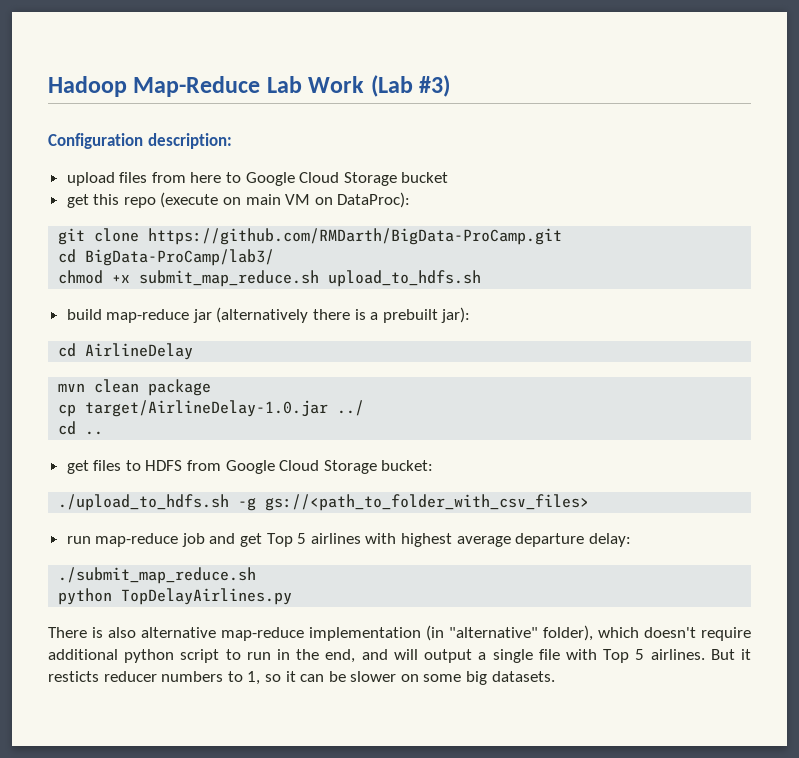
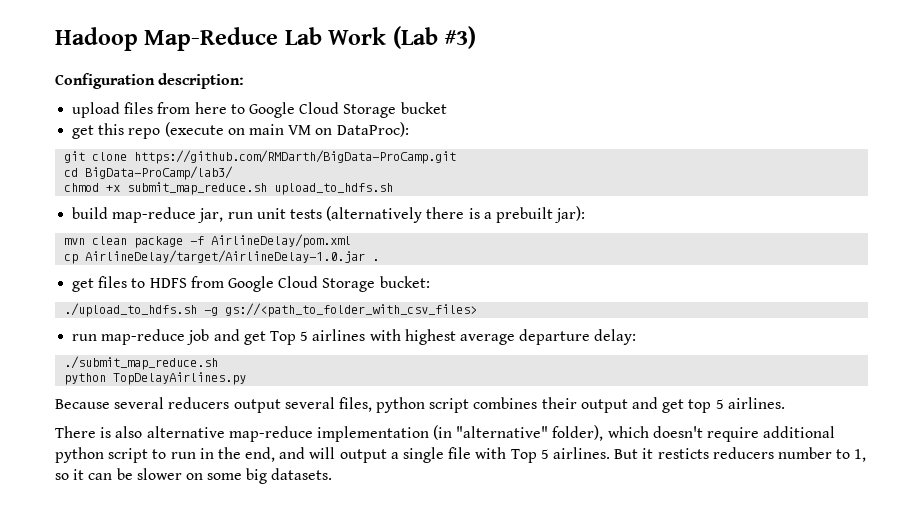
- build map-reduce jar (alternatively there is a prebuilt jar):
+ build map-reduce jar, run unit tests (alternatively there is a prebuilt jar):
- cd AirlineDelay
- mvn clean package
+ mvn clean package -f AirlineDelay/pom.xml
- cp target/AirlineDelay-1.0.jar ../
- cd ..
+ cp AirlineDelay/target/AirlineDelay-1.0.jar .
+ Because several reducers output several files, python script combines their output and get top 5 airlines.
- But it resticts reducer numbers to 1, so it can be slower on some big datasets.
+ But it resticts reducers number to 1, so it can be slower on some big datasets.

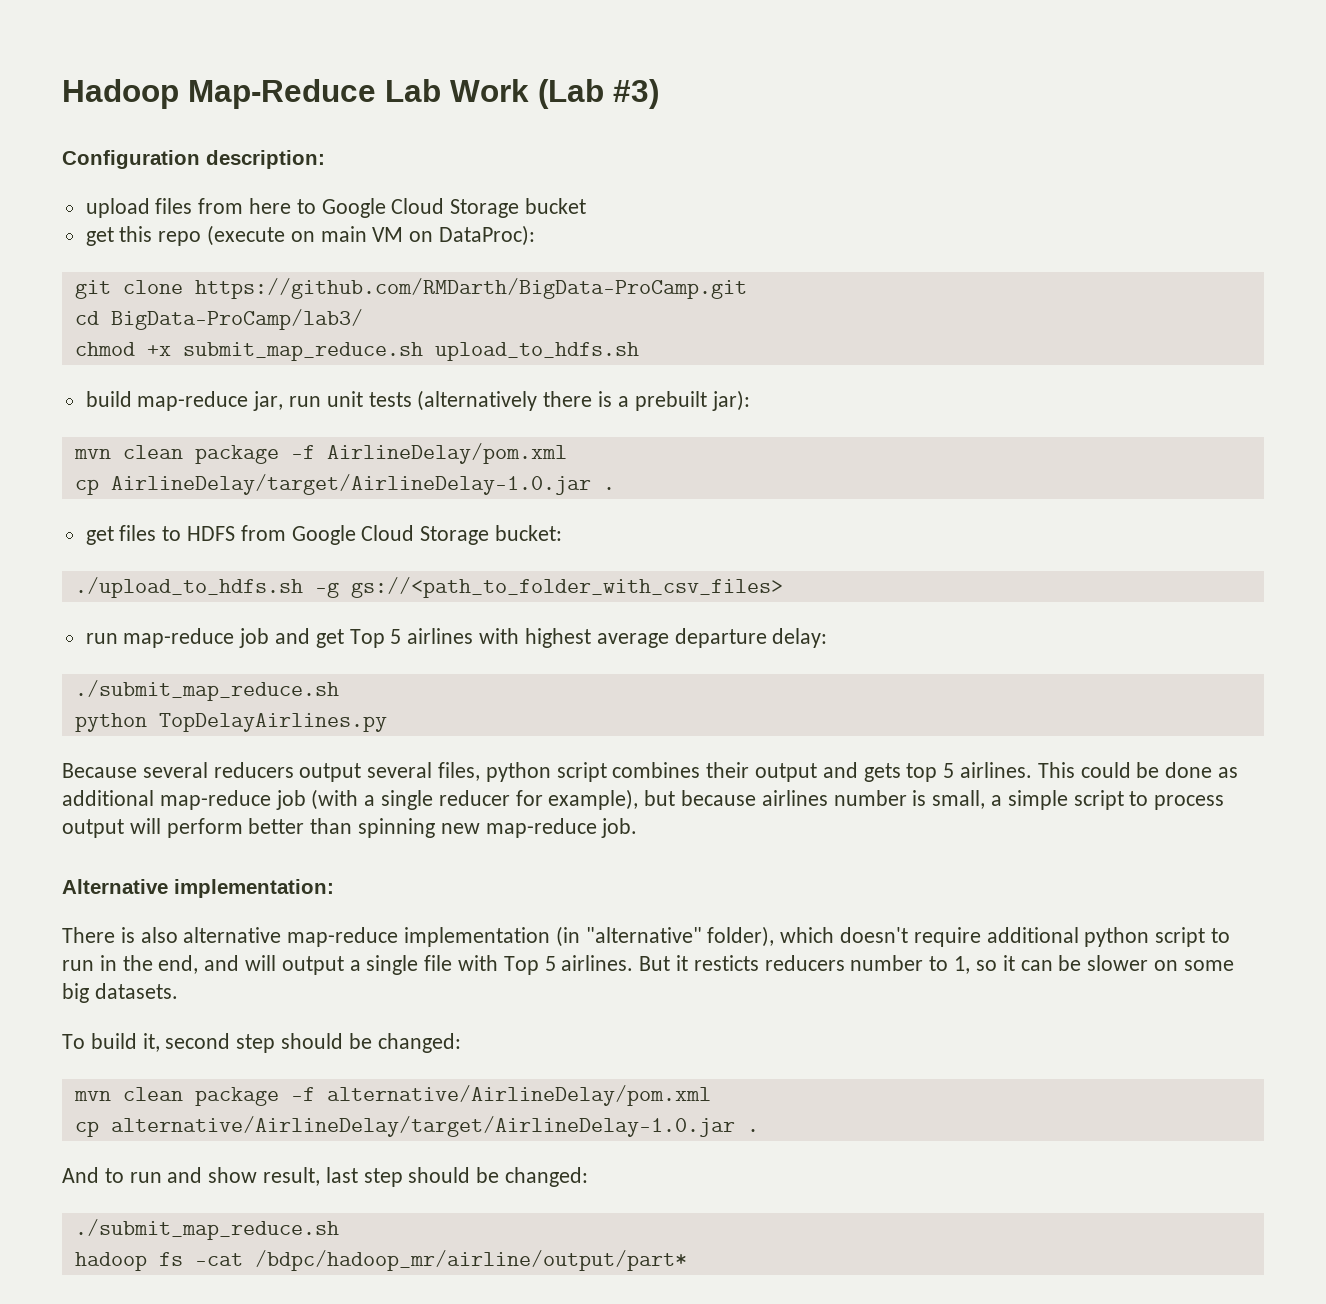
- Because several reducers output several files, python script combines their output and get top 5 airlines.
+ Because several reducers output several files, python script combines their output and gets top 5 airlines. This could be done as additional map-reduce job (with a single reducer for example), but because airlines number is small, a simple script to process output will perform better than spinning new map-reduce job.
+ Alternative implementation:
+ To build it, second step should be changed:
+ mvn clean package -f alternative/AirlineDelay/pom.xml
+ cp alternative/AirlineDelay/target/AirlineDelay-1.0.jar .
+ And to run and show result, last step should be changed:
+ ./submit_map_reduce.sh
+ hadoop fs -cat /bdpc/hadoop_mr/airline/output/part*

